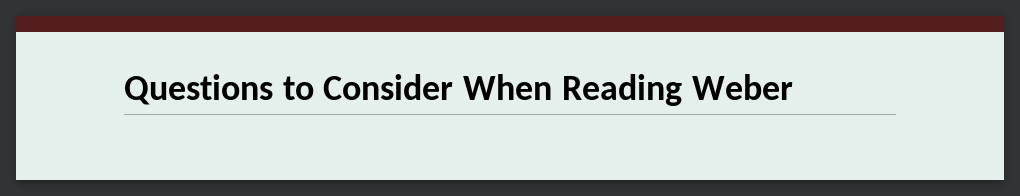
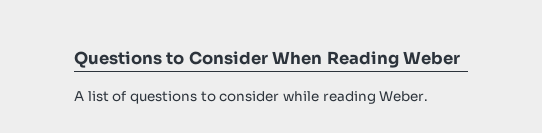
+ A list of questions to consider while reading Weber.

